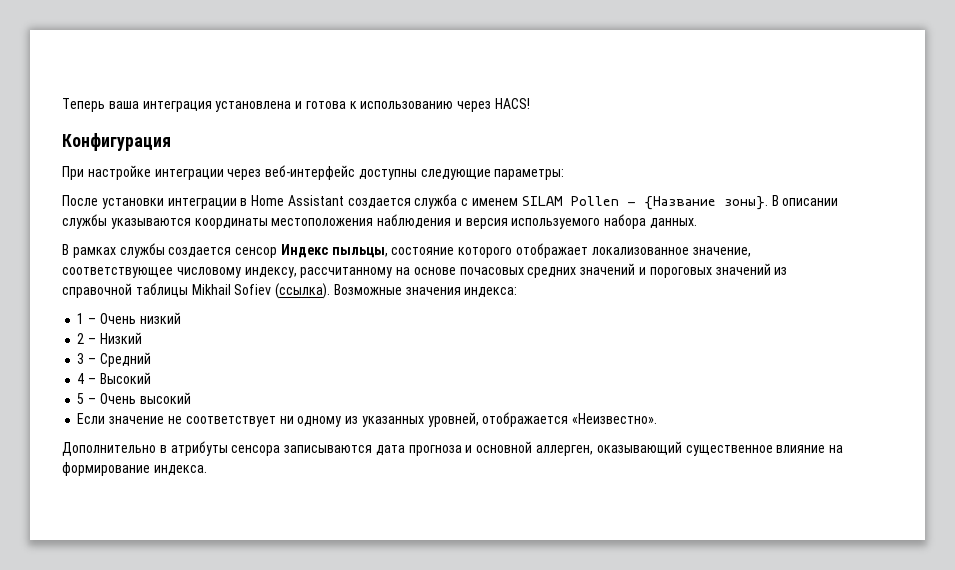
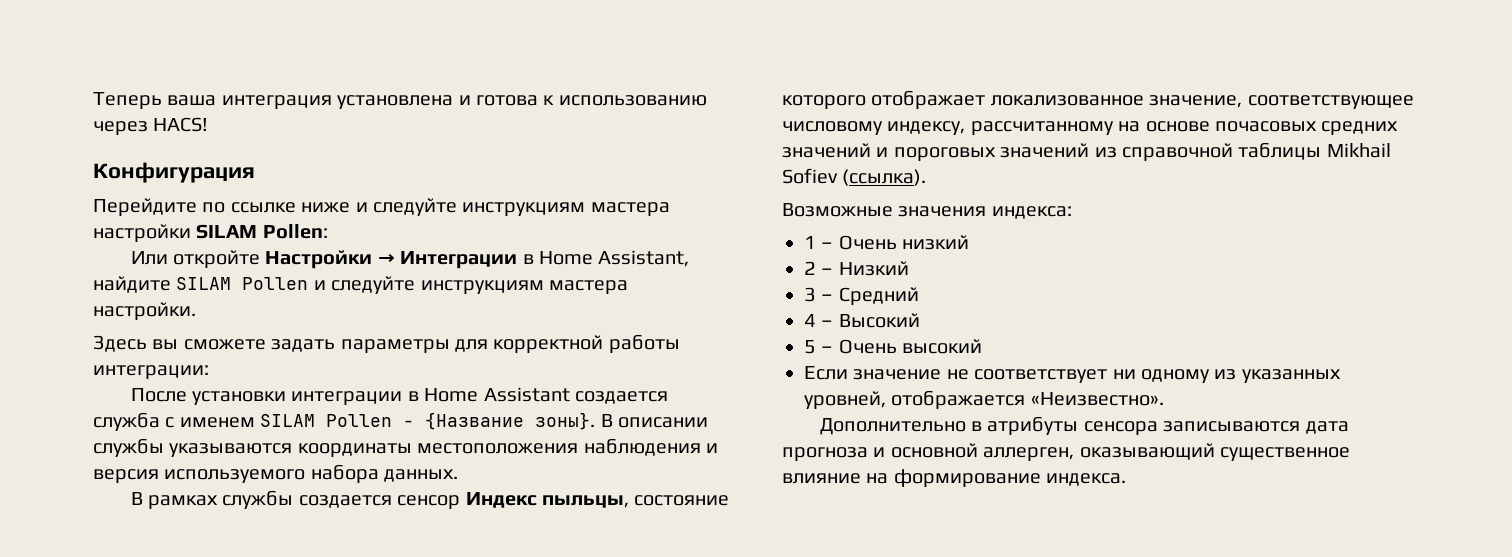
- При настройке интеграции через веб-интерфейс доступны следующие параметры:
+ Перейдите по ссылке ниже и следуйте инструкциям мастера настройки SILAM Pollen:
+ Или откройте Настройки → Интеграции в Home Assistant, найдите SILAM Pollen и следуйте инструкциям мастера настройки.
+ Здесь вы сможете задать параметры для корректной работы интеграции:
- В рамках службы создается сенсор Индекс пыльцы, состояние которого отображает локализованное значение, соответствующее числовому индексу, рассчитанному на основе почасовых средних значений и пороговых значений из справочной таблицы Mikhail Sofiev (ссылка). Возможные значения индекса:
+ В рамках службы создается сенсор Индекс пыльцы, состояние которого отображает локализованное значение, соответствующее числовому индексу, рассчитанному на основе почасовых средних значений и пороговых значений из справочной таблицы Mikhail Sofiev (ссылка).
+ Возможные значения индекса:

